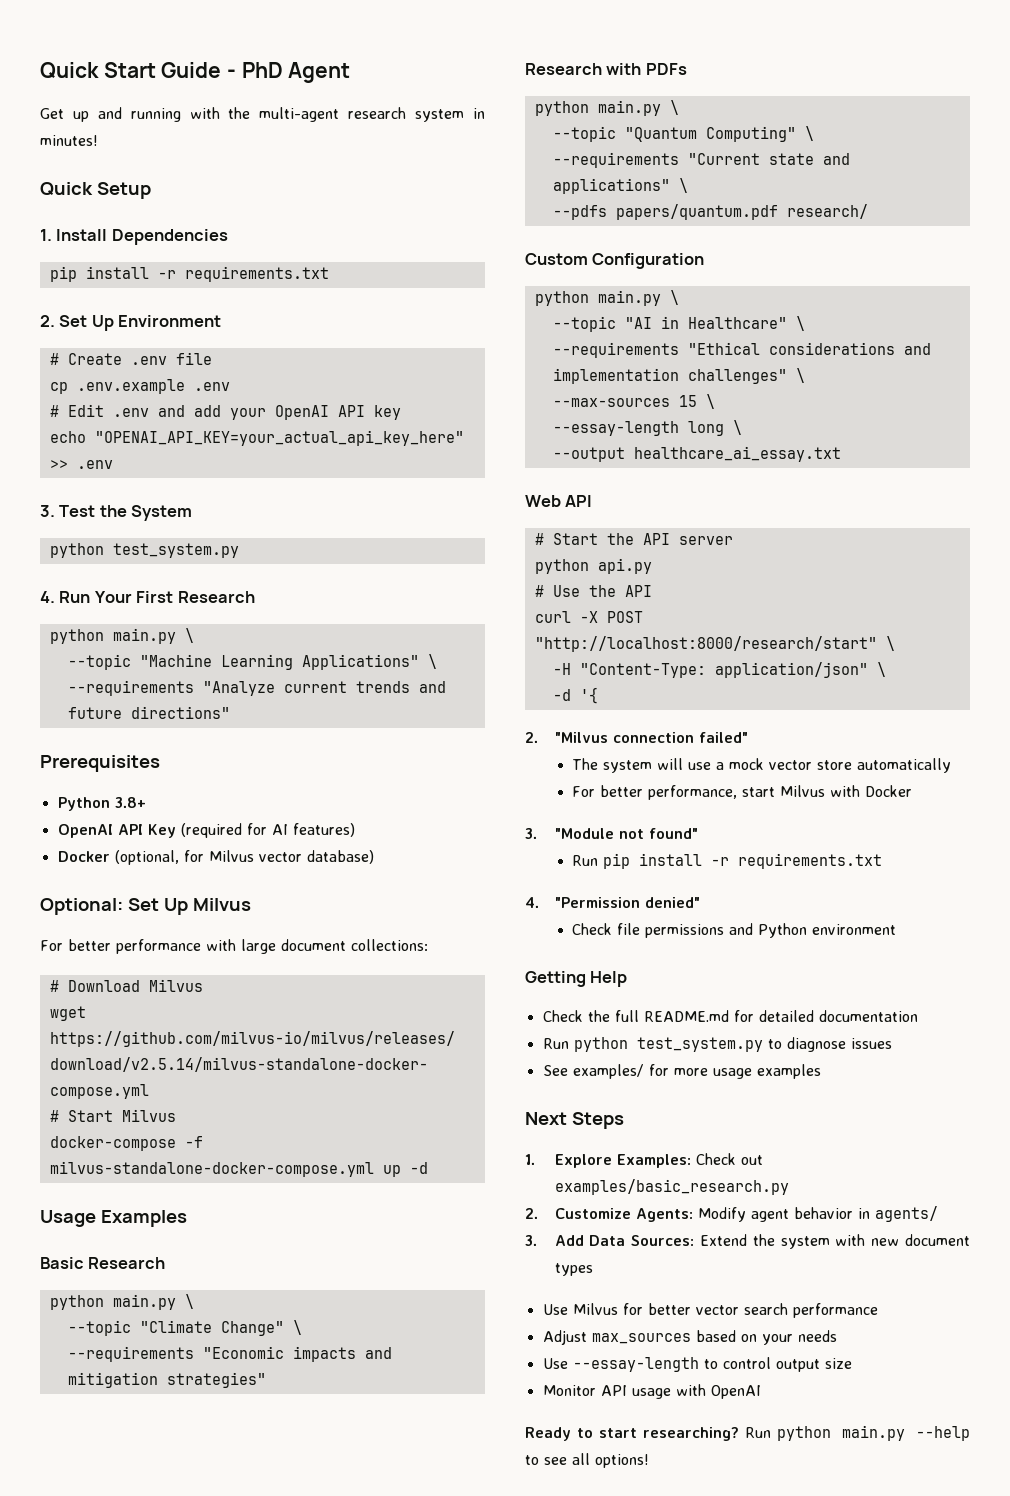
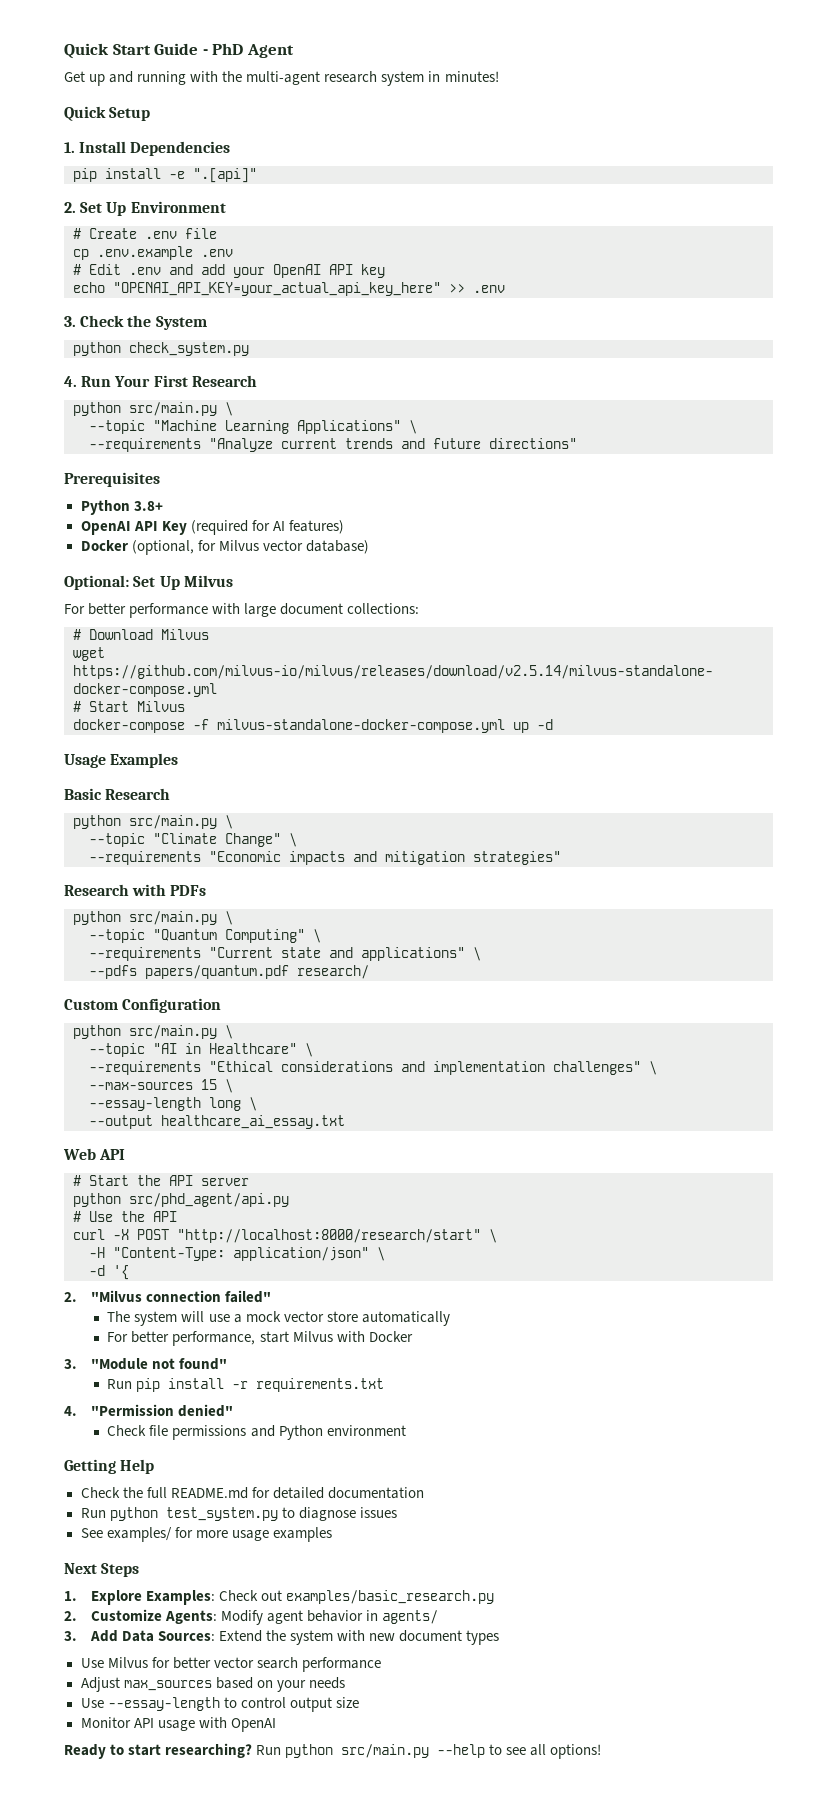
  1. Install Dependencies
- pip install -r requirements.txt
+ pip install -e ".[api]"
- 3. Test the System
- python test_system.py
+ 3. Check the System
+ python check_system.py
  4. Run Your First Research
- python main.py \
+ python src/main.py \
  Basic Research
- python main.py \
+ python src/main.py \
  Research with PDFs
- python main.py \
+ python src/main.py \
  Custom Configuration
- python main.py \
+ python src/main.py \
- python api.py
+ python src/phd_agent/api.py
- Run python main.py --help to see all options!
+ Run python src/main.py --help to see all options!

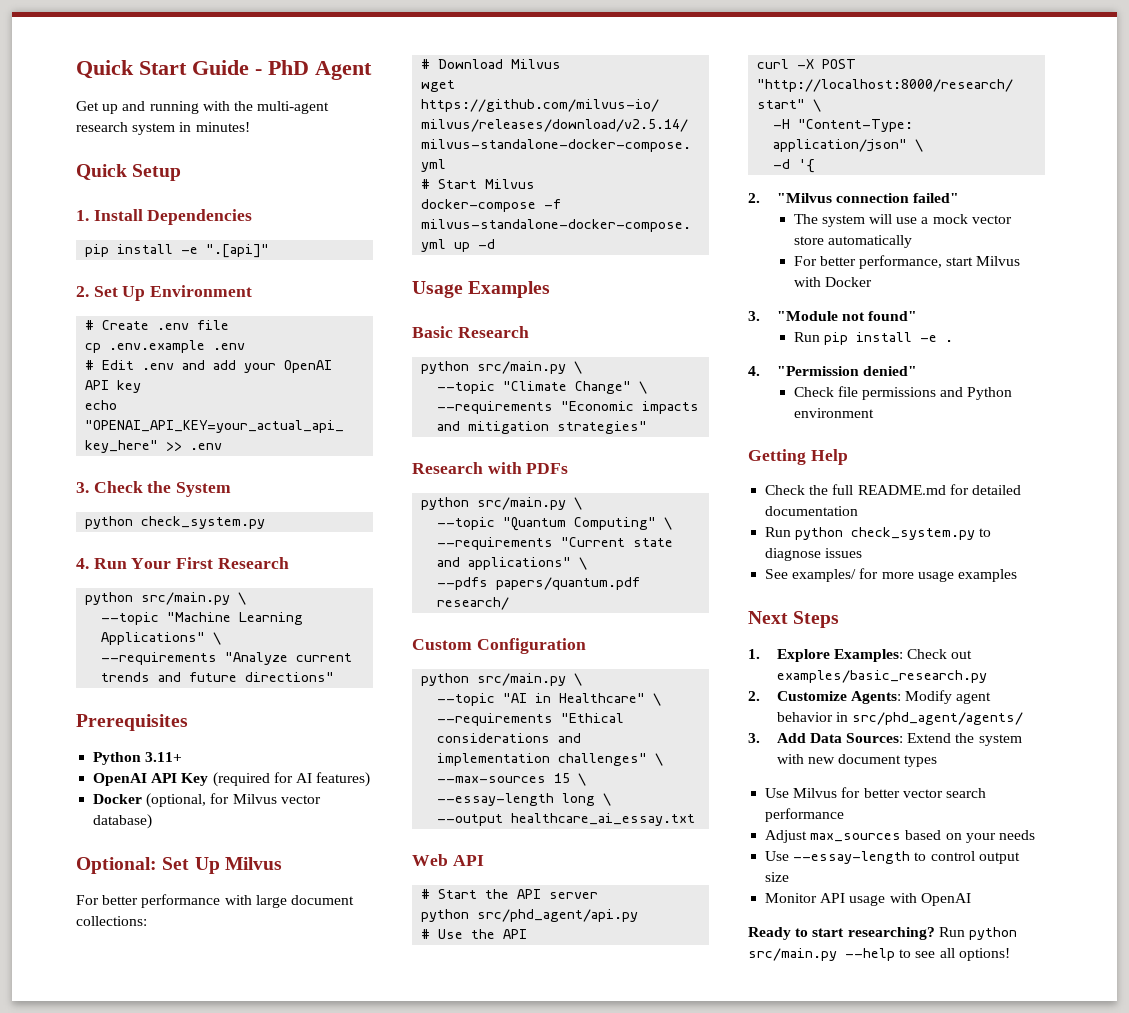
- Python 3.8+
+ Python 3.11+
- Run pip install -r requirements.txt
+ Run pip install -e .
- Run python test_system.py to diagnose issues
+ Run python check_system.py to diagnose issues
- 2. Customize Agents: Modify agent behavior in agents/
+ 2. Customize Agents: Modify agent behavior in src/phd_agent/agents/

